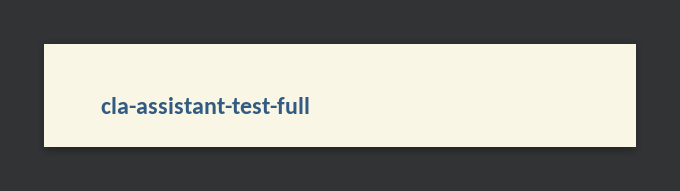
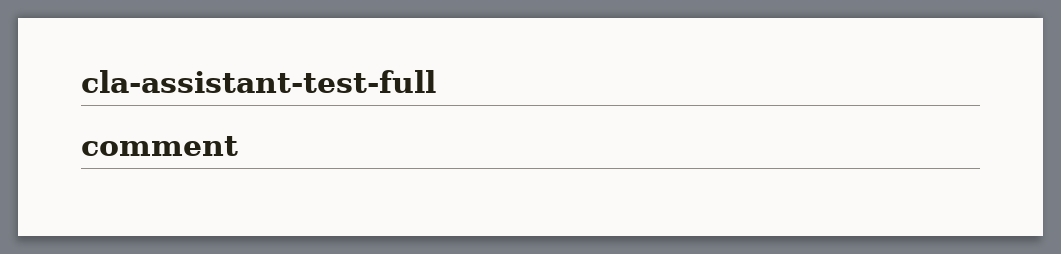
+ comment

